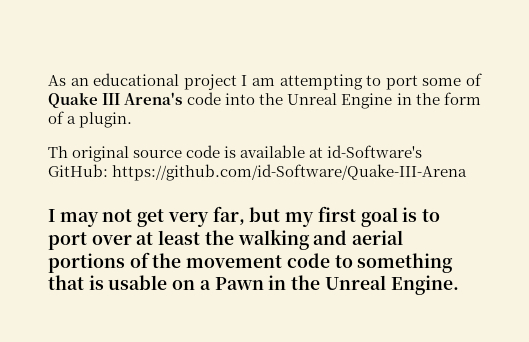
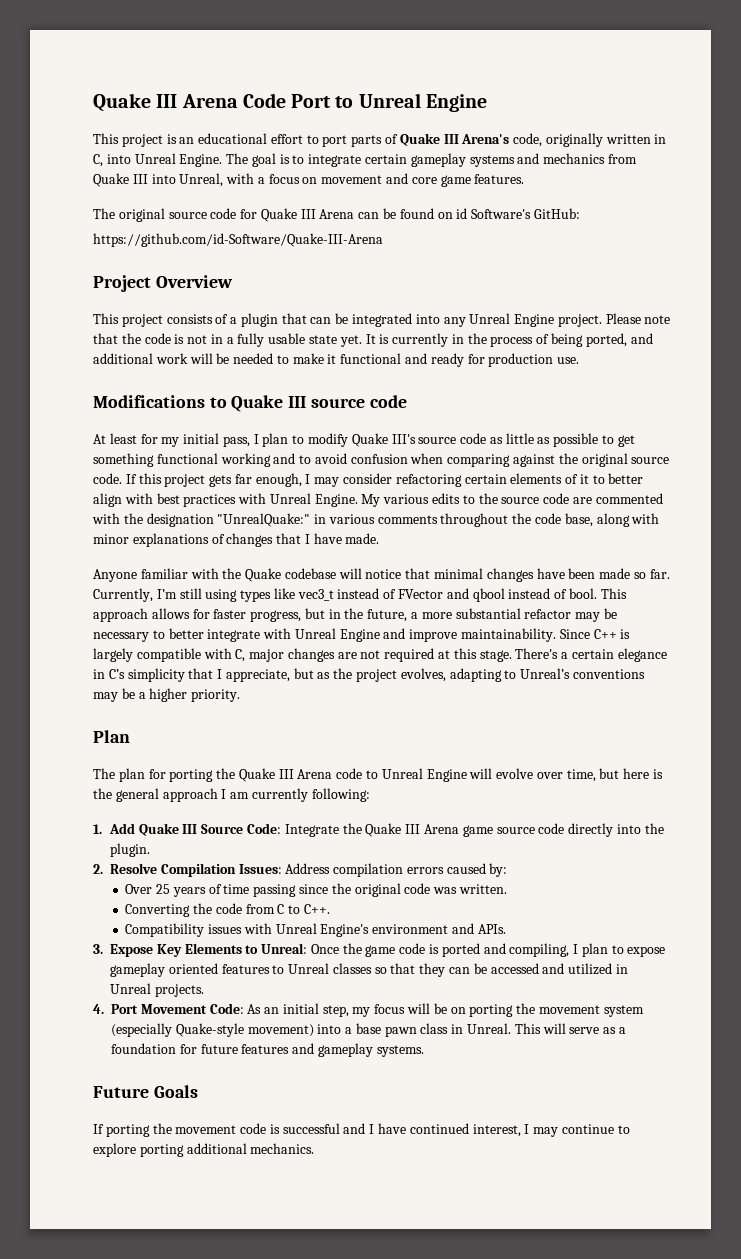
- As an educational project I am attempting to port some of Quake III Arena's code into the Unreal Engine in the form of a plugin.
- Th original source code is available at id-Software's GitHub: https://github.com/id-Software/Quake-III-Arena
+ Quake III Arena Code Port to Unreal Engine
+ This project is an educational effort to port parts of Quake III Arena's code, originally written in C, into Unreal Engine. The goal is to integrate certain gameplay systems and mechanics from Quake III into Unreal, with a focus on movement and core game features.
+ The original source code for Quake III Arena can be found on id Software's GitHub:
+ https://github.com/id-Software/Quake-III-Arena
- I may not get very far, but my first goal is to port over at least the walking and aerial portions of the movement code to something that is usable on a Pawn in the Unreal Engine.
+ Project Overview
+ This project consists of a plugin that can be integrated into any Unreal Engine project. Please note that the code is not in a fully usable state yet. It is currently in the process of being ported, and additional work will be needed to make it functional and ready for production use.
+ Modifications to Quake III source code
+ At least for my initial pass, I plan to modify Quake III's source code as little as possible to get something functional working and to avoid confusion when comparing against the original source code. If this project gets far enough, I may consider refactoring certain elements of it to better align with best practices with Unreal Engine. My various edits to the source code are commented with the designation "UnrealQuake:" in various comments throughout the code base, along with minor explanations of changes that I have made.
+ Anyone familiar with the Quake codebase will notice that minimal changes have been made so far. Currently, I’m still using types like vec3_t instead of FVector and qbool instead of bool. This approach allows for faster progress, but in the future, a more substantial refactor may be necessary to better integrate with Unreal Engine and improve maintainability. Since C++ is largely compatible with C, major changes are not required at this stage. There's a certain elegance in C’s simplicity that I appreciate, but as the project evolves, adapting to Unreal’s conventions may be a higher priority.
+ Plan
+ The plan for porting the Quake III Arena code to Unreal Engine will evolve over time, but here is the general approach I am currently following:
+ 1. Add Quake III Source Code: Integrate the Quake III Arena game source code directly into the plugin.
+ 2. Resolve Compilation Issues: Address compilation errors caused by:
+ Over 25 years of time passing since the original code was written.
+ Converting the code from C to C++.
+ Compatibility issues with Unreal Engine's environment and APIs.
+ 3. Expose Key Elements to Unreal: Once the game code is ported and compiling, I plan to expose gameplay oriented features to Unreal classes so that they can be accessed and utilized in Unreal projects.
+ 4. Port Movement Code: As an initial step, my focus will be on porting the movement system (especially Quake-style movement) into a base pawn class in Unreal. This will serve as a foundation for future features and gameplay systems.
+ Future Goals
+ If porting the movement code is successful and I have continued interest, I may continue to explore porting additional mechanics.

